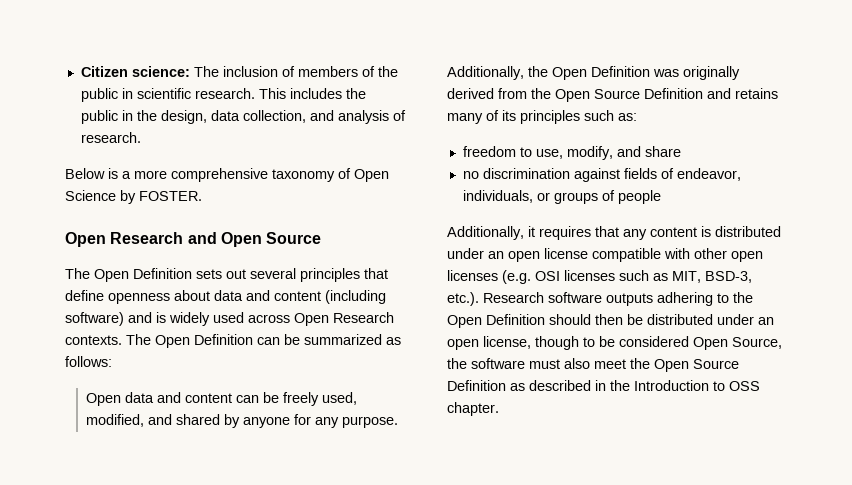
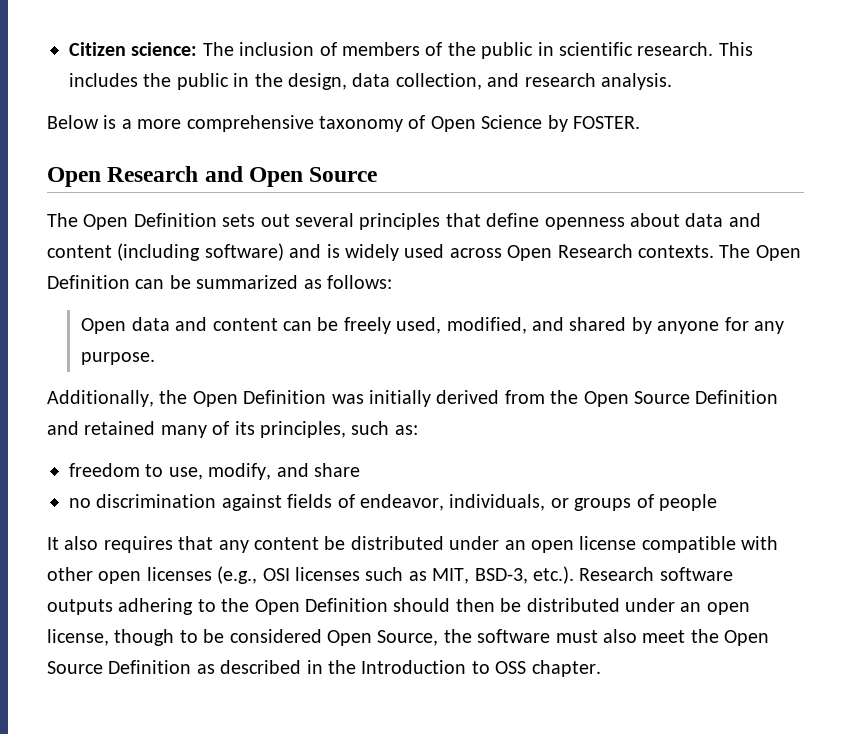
- This includes the public in the design, data collection, and analysis of research.
+ This includes the public in the design, data collection, and research analysis.
- Additionally, the Open Definition was originally derived from the Open Source Definition and retains many of its principles such as:
+ Additionally, the Open Definition was initially derived from the Open Source Definition and retained many of its principles, such as:
- Additionally, it requires that any content is distributed under an open license compatible with other open licenses (e.g. OSI licenses such as MIT, BSD-3, etc.). Research software outputs adhering to the Open Definition should then be distributed under an open license, though to be considered Open Source, the software must also meet the Open Source Definition as described in the Introduction to OSS chapter.
+ It also requires that any content be distributed under an open license compatible with other open licenses (e.g., OSI licenses such as MIT, BSD-3, etc.). Research software outputs adhering to the Open Definition should then be distributed under an open license, though to be considered Open Source, the software must also meet the Open Source Definition as described in the Introduction to OSS chapter.

